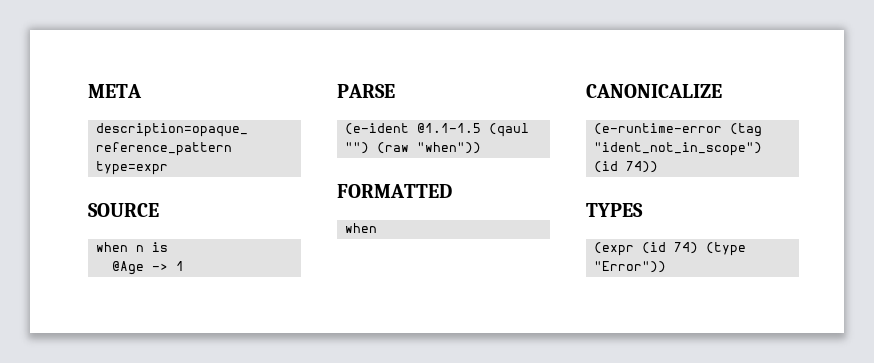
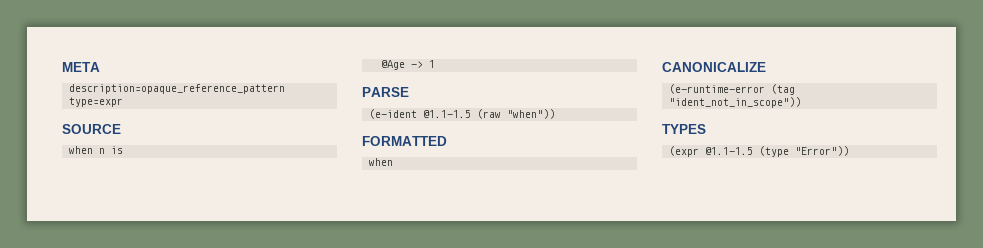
- (e-ident @1.1-1.5 (qaul "") (raw "when"))
+ (e-ident @1.1-1.5 (raw "when"))
- (e-runtime-error (tag "ident_not_in_scope") (id 74))
+ (e-runtime-error (tag "ident_not_in_scope"))
- (expr (id 74) (type "Error"))
+ (expr @1.1-1.5 (type "Error"))

